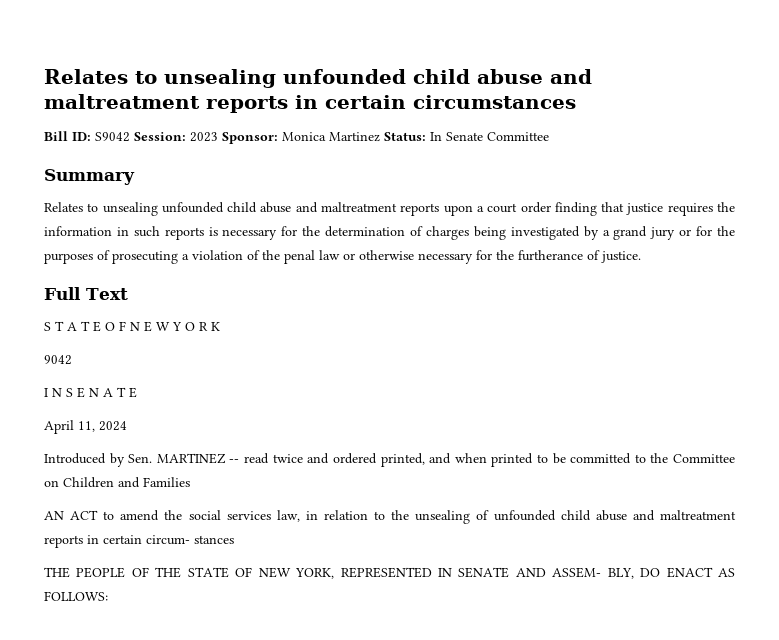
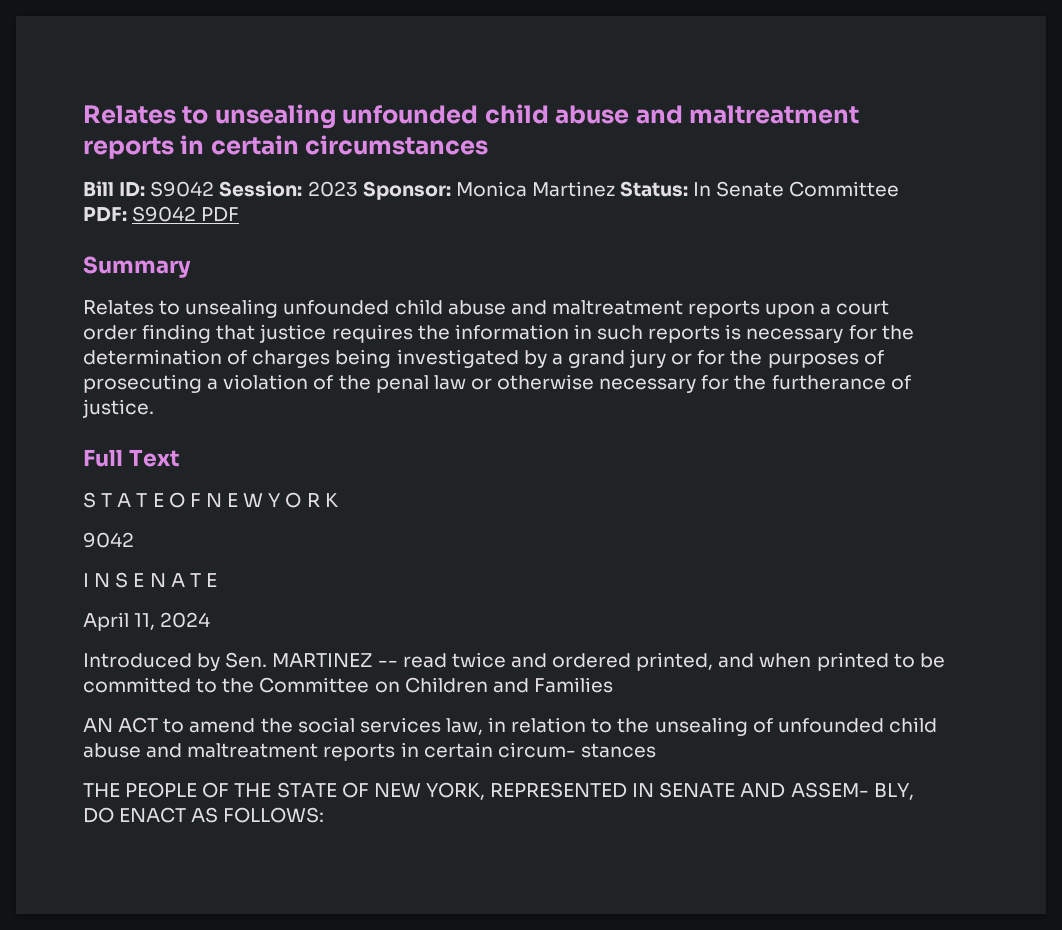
- Bill ID: S9042 Session: 2023 Sponsor: Monica Martinez Status: In Senate Committee
+ Bill ID: S9042 Session: 2023 Sponsor: Monica Martinez Status: In Senate Committee PDF: S9042 PDF

